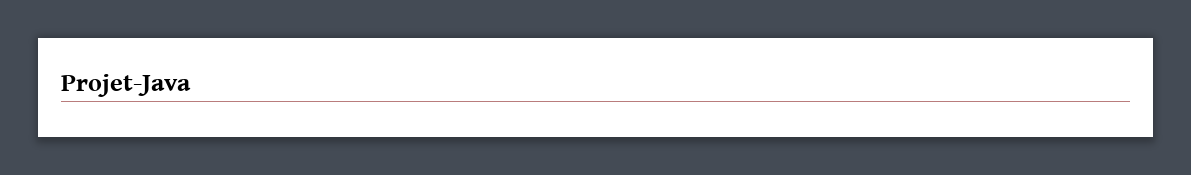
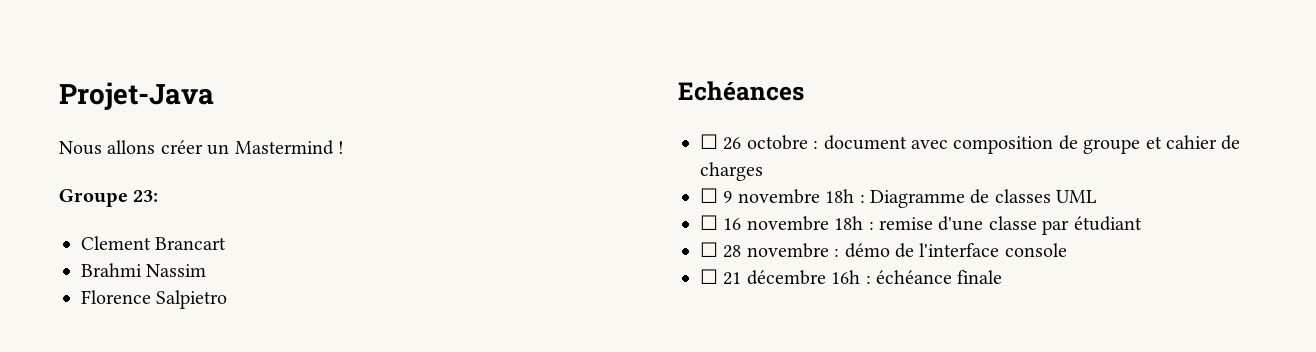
+ Nous allons créer un Mastermind !
+ Groupe 23:
+ Clement Brancart
+ Brahmi Nassim
+ Florence Salpietro
+ Echéances
+ ☐ 26 octobre : document avec composition de groupe et cahier de charges
+ ☐ 9 novembre 18h : Diagramme de classes UML
+ ☐ 16 novembre 18h : remise d'une classe par étudiant
+ ☐ 28 novembre : démo de l'interface console
+ ☐ 21 décembre 16h : échéance finale

